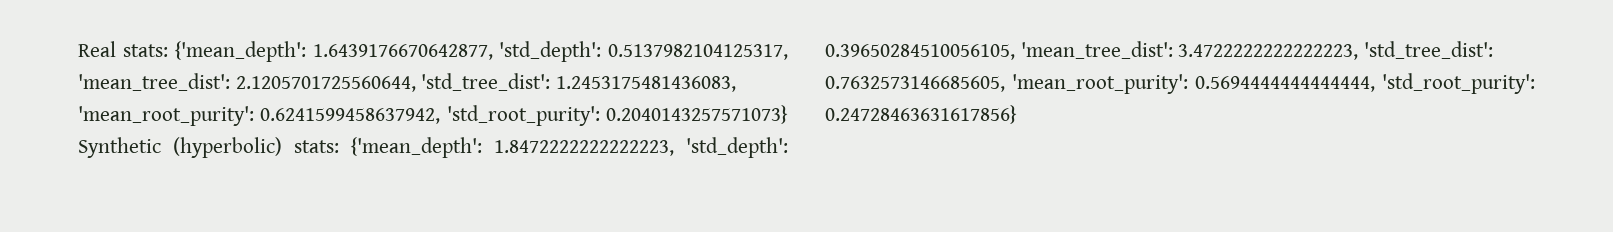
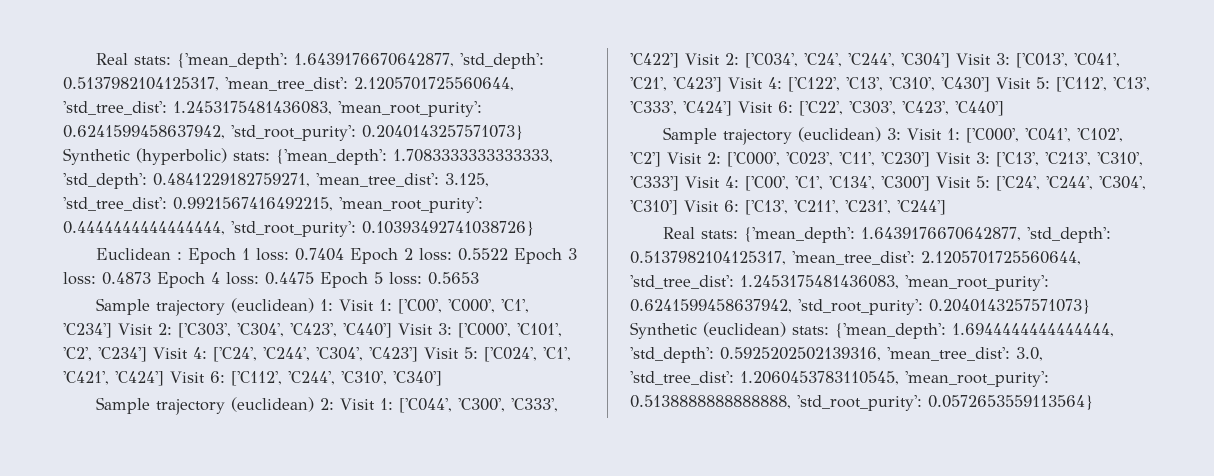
- Real stats: {'mean_depth': 1.6439176670642877, 'std_depth': 0.5137982104125317, 'mean_tree_dist': 2.1205701725560644, 'std_tree_dist': 1.2453175481436083, 'mean_root_purity': 0.6241599458637942, 'std_root_purity': 0.2040143257571073} Synthetic (hyperbolic) stats: {'mean_depth': 1.8472222222222223, 'std_depth': 0.39650284510056105, 'mean_tree_dist': 3.4722222222222223, 'std_tree_dist': 0.7632573146685605, 'mean_root_purity': 0.5694444444444444, 'std_root_purity': 0.24728463631617856}
+ Real stats: {'mean_depth': 1.6439176670642877, 'std_depth': 0.5137982104125317, 'mean_tree_dist': 2.1205701725560644, 'std_tree_dist': 1.2453175481436083, 'mean_root_purity': 0.6241599458637942, 'std_root_purity': 0.2040143257571073} Synthetic (hyperbolic) stats: {'mean_depth': 1.7083333333333333, 'std_depth': 0.4841229182759271, 'mean_tree_dist': 3.125, 'std_tree_dist': 0.9921567416492215, 'mean_root_purity': 0.4444444444444444, 'std_root_purity': 0.10393492741038726}
+ Euclidean : Epoch 1 loss: 0.7404 Epoch 2 loss: 0.5522 Epoch 3 loss: 0.4873 Epoch 4 loss: 0.4475 Epoch 5 loss: 0.5653
+ Sample trajectory (euclidean) 1: Visit 1: ['C00', 'C000', 'C1', 'C234'] Visit 2: ['C303', 'C304', 'C423', 'C440'] Visit 3: ['C000', 'C101', 'C2', 'C234'] Visit 4: ['C24', 'C244', 'C304', 'C423'] Visit 5: ['C024', 'C1', 'C421', 'C424'] Visit 6: ['C112', 'C244', 'C310', 'C340']
+ Sample trajectory (euclidean) 2: Visit 1: ['C044', 'C300', 'C333', 'C422'] Visit 2: ['C034', 'C24', 'C244', 'C304'] Visit 3: ['C013', 'C041', 'C21', 'C423'] Visit 4: ['C122', 'C13', 'C310', 'C430'] Visit 5: ['C112', 'C13', 'C333', 'C424'] Visit 6: ['C22', 'C303', 'C423', 'C440']
+ Sample trajectory (euclidean) 3: Visit 1: ['C000', 'C041', 'C102', 'C2'] Visit 2: ['C000', 'C023', 'C11', 'C230'] Visit 3: ['C13', 'C213', 'C310', 'C333'] Visit 4: ['C00', 'C1', 'C134', 'C300'] Visit 5: ['C24', 'C244', 'C304', 'C310'] Visit 6: ['C13', 'C211', 'C231', 'C244']
+ Real stats: {'mean_depth': 1.6439176670642877, 'std_depth': 0.5137982104125317, 'mean_tree_dist': 2.1205701725560644, 'std_tree_dist': 1.2453175481436083, 'mean_root_purity': 0.6241599458637942, 'std_root_purity': 0.2040143257571073} Synthetic (euclidean) stats: {'mean_depth': 1.6944444444444444, 'std_depth': 0.5925202502139316, 'mean_tree_dist': 3.0, 'std_tree_dist': 1.2060453783110545, 'mean_root_purity': 0.5138888888888888, 'std_root_purity': 0.0572653559113564}

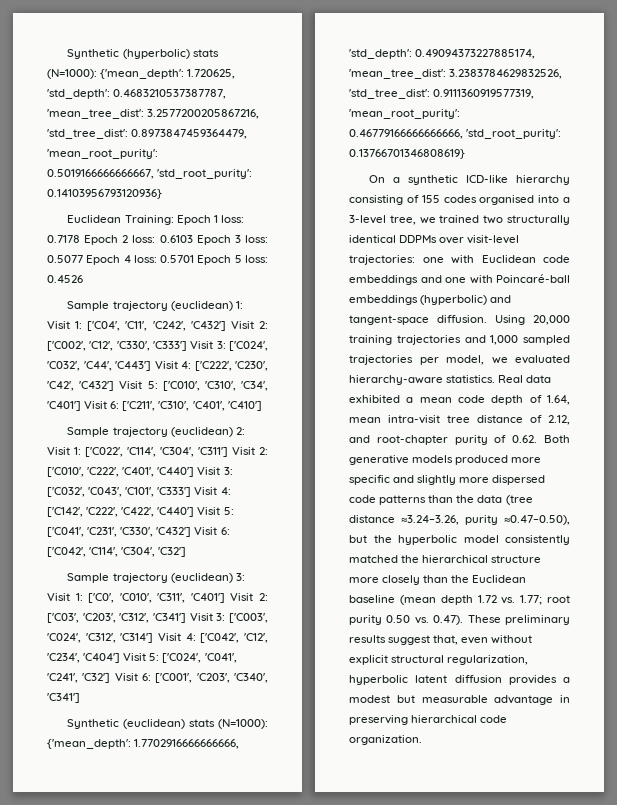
- Real stats: {'mean_depth': 1.6439176670642877, 'std_depth': 0.5137982104125317, 'mean_tree_dist': 2.1205701725560644, 'std_tree_dist': 1.2453175481436083, 'mean_root_purity': 0.6241599458637942, 'std_root_purity': 0.2040143257571073} Synthetic (hyperbolic) stats: {'mean_depth': 1.7083333333333333, 'std_depth': 0.4841229182759271, 'mean_tree_dist': 3.125, 'std_tree_dist': 0.9921567416492215, 'mean_root_purity': 0.4444444444444444, 'std_root_purity': 0.10393492741038726}
- Euclidean : Epoch 1 loss: 0.7404 Epoch 2 loss: 0.5522 Epoch 3 loss: 0.4873 Epoch 4 loss: 0.4475 Epoch 5 loss: 0.5653
+ Synthetic (hyperbolic) stats (N=1000): {'mean_depth': 1.720625, 'std_depth': 0.4683210537387787, 'mean_tree_dist': 3.2577200205867216, 'std_tree_dist': 0.8973847459364479, 'mean_root_purity': 0.5019166666666667, 'std_root_purity': 0.14103956793120936}
+ Euclidean Training: Epoch 1 loss: 0.7178 Epoch 2 loss: 0.6103 Epoch 3 loss: 0.5077 Epoch 4 loss: 0.5701 Epoch 5 loss: 0.4526
- Sample trajectory (euclidean) 1: Visit 1: ['C00', 'C000', 'C1', 'C234'] Visit 2: ['C303', 'C304', 'C423', 'C440'] Visit 3: ['C000', 'C101', 'C2', 'C234'] Visit 4: ['C24', 'C244', 'C304', 'C423'] Visit 5: ['C024', 'C1', 'C421', 'C424'] Visit 6: ['C112', 'C244', 'C310', 'C340']
+ Sample trajectory (euclidean) 1: Visit 1: ['C04', 'C11', 'C242', 'C432'] Visit 2: ['C002', 'C12', 'C330', 'C333'] Visit 3: ['C024', 'C032', 'C44', 'C443'] Visit 4: ['C222', 'C230', 'C42', 'C432'] Visit 5: ['C010', 'C310', 'C34', 'C401'] Visit 6: ['C211', 'C310', 'C401', 'C410']
- Sample trajectory (euclidean) 2: Visit 1: ['C044', 'C300', 'C333', 'C422'] Visit 2: ['C034', 'C24', 'C244', 'C304'] Visit 3: ['C013', 'C041', 'C21', 'C423'] Visit 4: ['C122', 'C13', 'C310', 'C430'] Visit 5: ['C112', 'C13', 'C333', 'C424'] Visit 6: ['C22', 'C303', 'C423', 'C440']
+ Sample trajectory (euclidean) 2: Visit 1: ['C022', 'C114', 'C304', 'C311'] Visit 2: ['C010', 'C222', 'C401', 'C440'] Visit 3: ['C032', 'C043', 'C101', 'C333'] Visit 4: ['C142', 'C222', 'C422', 'C440'] Visit 5: ['C041', 'C231', 'C330', 'C432'] Visit 6: ['C042', 'C114', 'C304', 'C32']
- Sample trajectory (euclidean) 3: Visit 1: ['C000', 'C041', 'C102', 'C2'] Visit 2: ['C000', 'C023', 'C11', 'C230'] Visit 3: ['C13', 'C213', 'C310', 'C333'] Visit 4: ['C00', 'C1', 'C134', 'C300'] Visit 5: ['C24', 'C244', 'C304', 'C310'] Visit 6: ['C13', 'C211', 'C231', 'C244']
- Real stats: {'mean_depth': 1.6439176670642877, 'std_depth': 0.5137982104125317, 'mean_tree_dist': 2.1205701725560644, 'std_tree_dist': 1.2453175481436083, 'mean_root_purity': 0.6241599458637942, 'std_root_purity': 0.2040143257571073} Synthetic (euclidean) stats: {'mean_depth': 1.6944444444444444, 'std_depth': 0.5925202502139316, 'mean_tree_dist': 3.0, 'std_tree_dist': 1.2060453783110545, 'mean_root_purity': 0.5138888888888888, 'std_root_purity': 0.0572653559113564}
+ Sample trajectory (euclidean) 3: Visit 1: ['C0', 'C010', 'C311', 'C401'] Visit 2: ['C03', 'C203', 'C312', 'C341'] Visit 3: ['C003', 'C024', 'C312', 'C314'] Visit 4: ['C042', 'C12', 'C234', 'C404'] Visit 5: ['C024', 'C041', 'C241', 'C32'] Visit 6: ['C001', 'C203', 'C340', 'C341']
+ Synthetic (euclidean) stats (N=1000): {'mean_depth': 1.7702916666666666, 'std_depth': 0.49094373227885174, 'mean_tree_dist': 3.2383784629832526, 'std_tree_dist': 0.9111360919577319, 'mean_root_purity': 0.46779166666666666, 'std_root_purity': 0.13766701346808619}
+ On a synthetic ICD-like hierarchy consisting of 155 codes organised into a 3-level tree, we trained two structurally identical DDPMs over visit-level trajectories: one with Euclidean code embeddings and one with Poincaré-ball embeddings (hyperbolic) and tangent-space diffusion. Using 20,000 training trajectories and 1,000 sampled trajectories per model, we evaluated hierarchy-aware statistics. Real data exhibited a mean code depth of 1.64, mean intra-visit tree distance of 2.12, and root-chapter purity of 0.62. Both generative models produced more specific and slightly more dispersed code patterns than the data (tree distance ≈3.24–3.26, purity ≈0.47–0.50), but the hyperbolic model consistently matched the hierarchical structure more closely than the Euclidean baseline (mean depth 1.72 vs. 1.77; root purity 0.50 vs. 0.47). These preliminary results suggest that, even without explicit structural regularization, hyperbolic latent diffusion provides a modest but measurable advantage in preserving hierarchical code organization.

